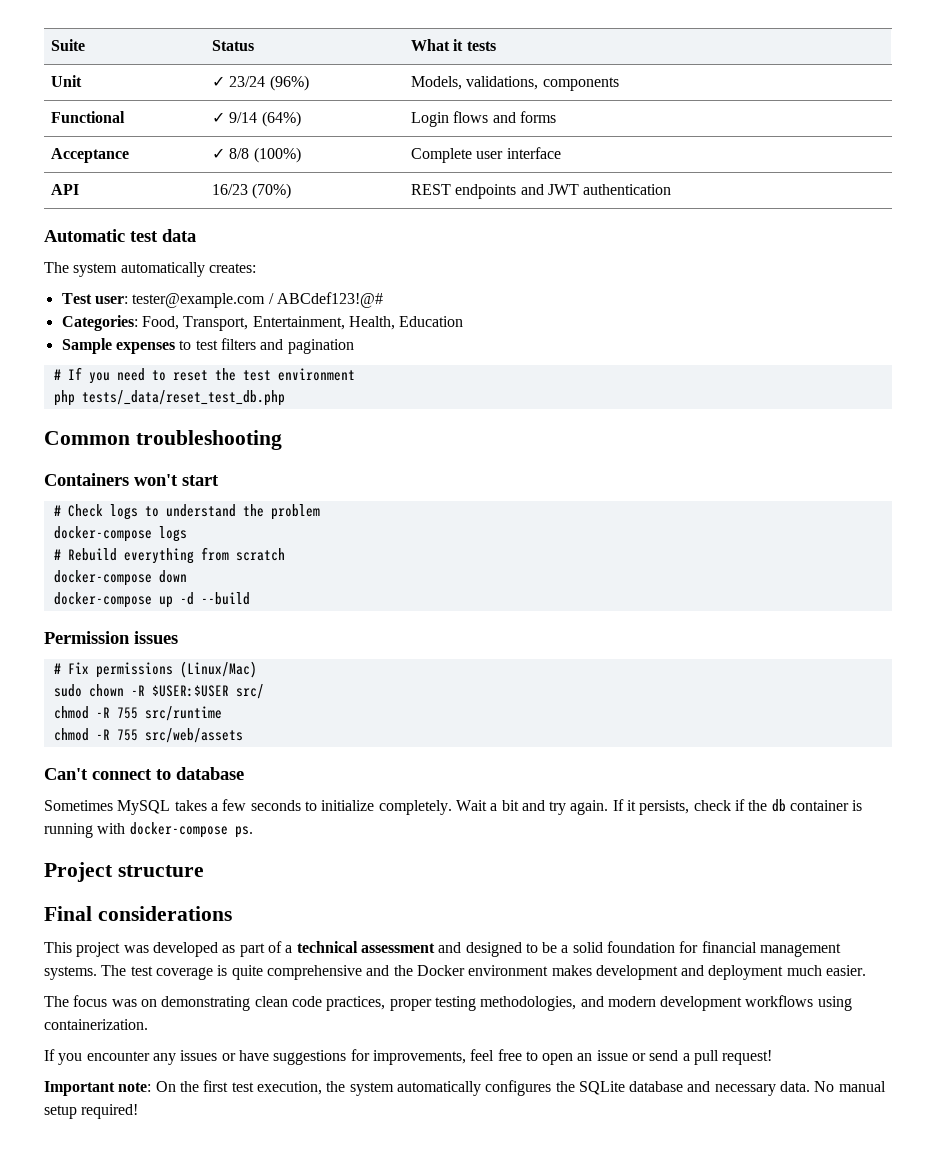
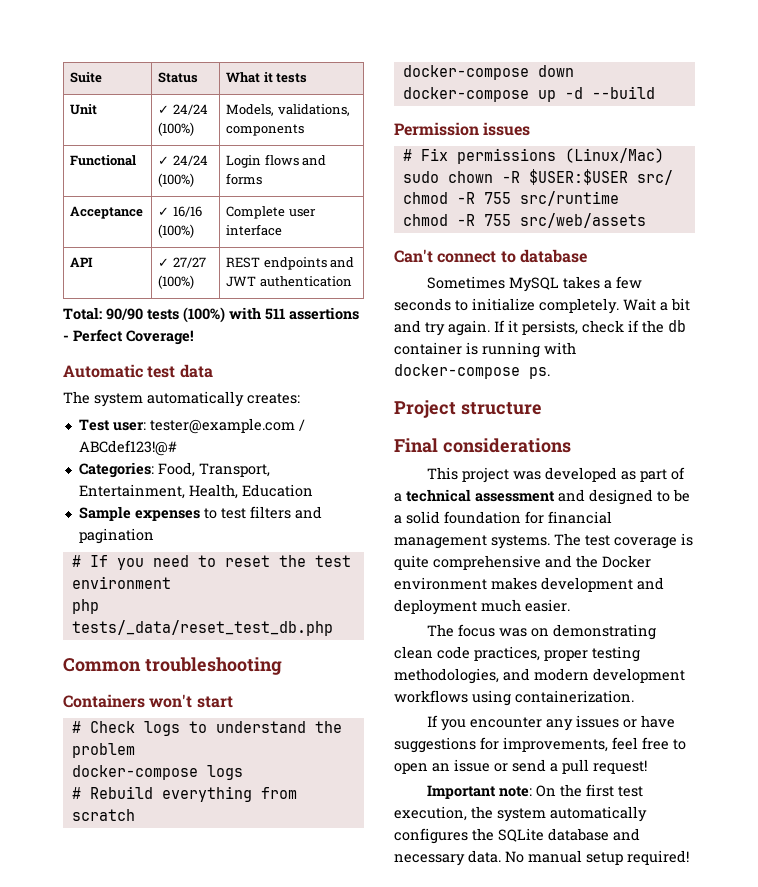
- Unit | ✓ 23/24 (96%) | Models, validations, components
+ Unit | ✓ 24/24 (100%) | Models, validations, components
- Functional | ✓ 9/14 (64%) | Login flows and forms
+ Functional | ✓ 24/24 (100%) | Login flows and forms
- Acceptance | ✓ 8/8 (100%) | Complete user interface
+ Acceptance | ✓ 16/16 (100%) | Complete user interface
- API | 16/23 (70%) | REST endpoints and JWT authentication
+ API | ✓ 27/27 (100%) | REST endpoints and JWT authentication
+ Total: 90/90 tests (100%) with 511 assertions - Perfect Coverage!

